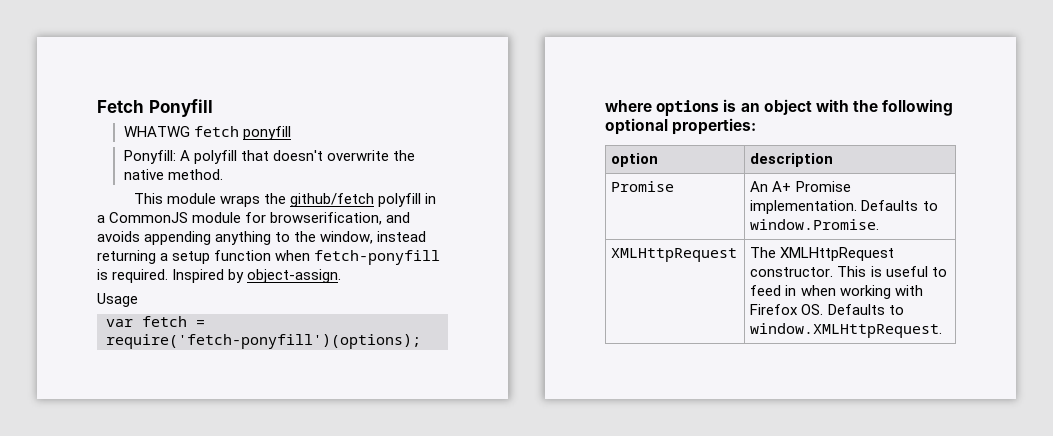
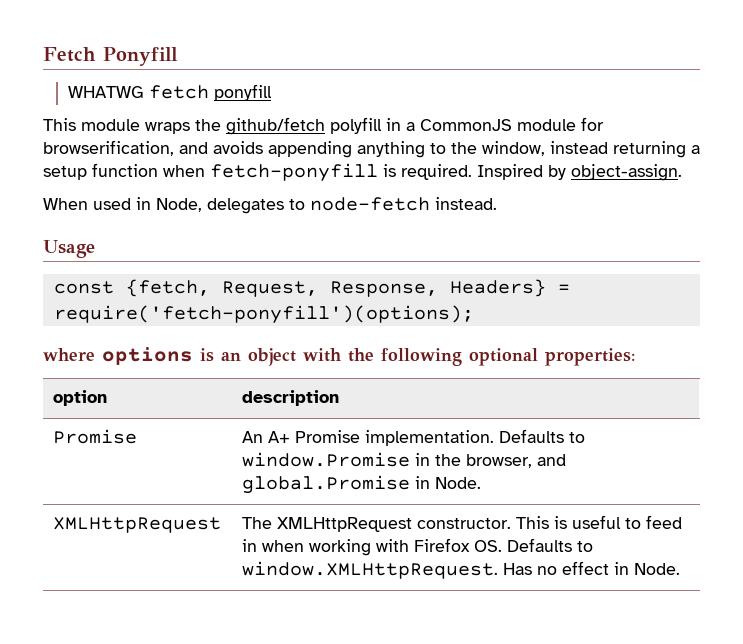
- Ponyfill: A polyfill that doesn't overwrite the native method.
+ When used in Node, delegates to node-fetch instead.
  Usage
- var fetch = require('fetch-ponyfill')(options);
+ const {fetch, Request, Response, Headers} = require('fetch-ponyfill')(options);
- Promise | An A+ Promise implementation. Defaults to window.Promise.
+ Promise | An A+ Promise implementation. Defaults to window.Promise in the browser, and global.Promise in Node.
- XMLHttpRequest | The XMLHttpRequest constructor. This is useful to feed in when working with Firefox OS. Defaults to window.XMLHttpRequest.
+ XMLHttpRequest | The XMLHttpRequest constructor. This is useful to feed in when working with Firefox OS. Defaults to window.XMLHttpRequest. Has no effect in Node.

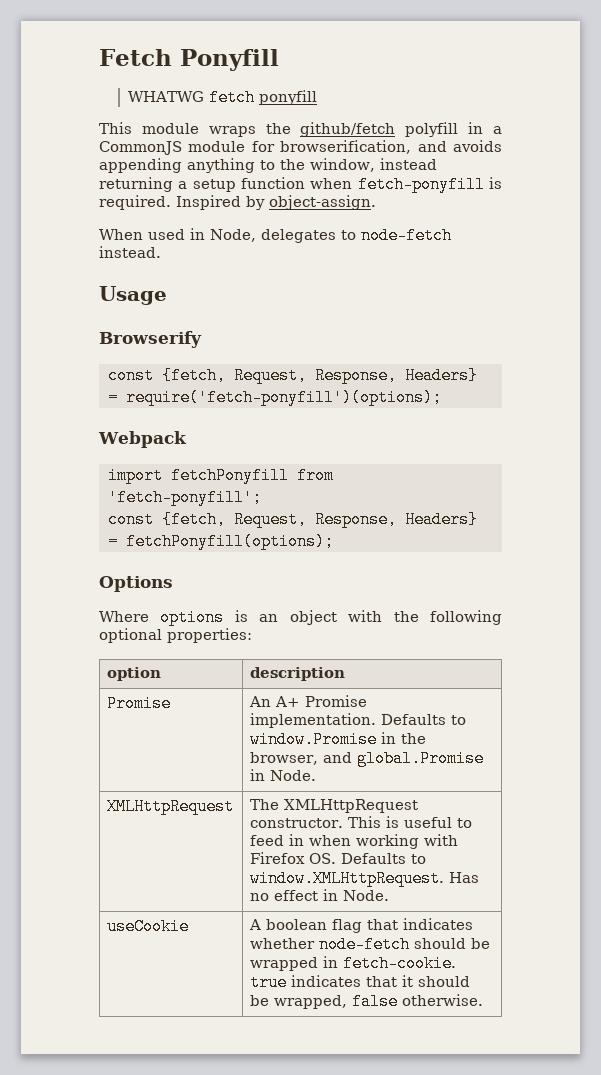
+ Browserify
- where options is an object with the following optional properties:
+ Webpack
+ import fetchPonyfill from 'fetch-ponyfill';
+ const {fetch, Request, Response, Headers} = fetchPonyfill(options);
+ Options
+ Where options is an object with the following optional properties:
+ useCookie | A boolean flag that indicates whether node-fetch should be wrapped in fetch-cookie. true indicates that it should be wrapped, false otherwise.

